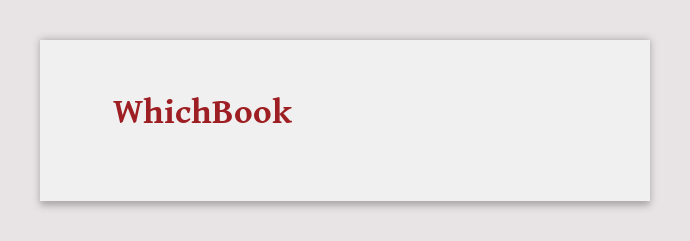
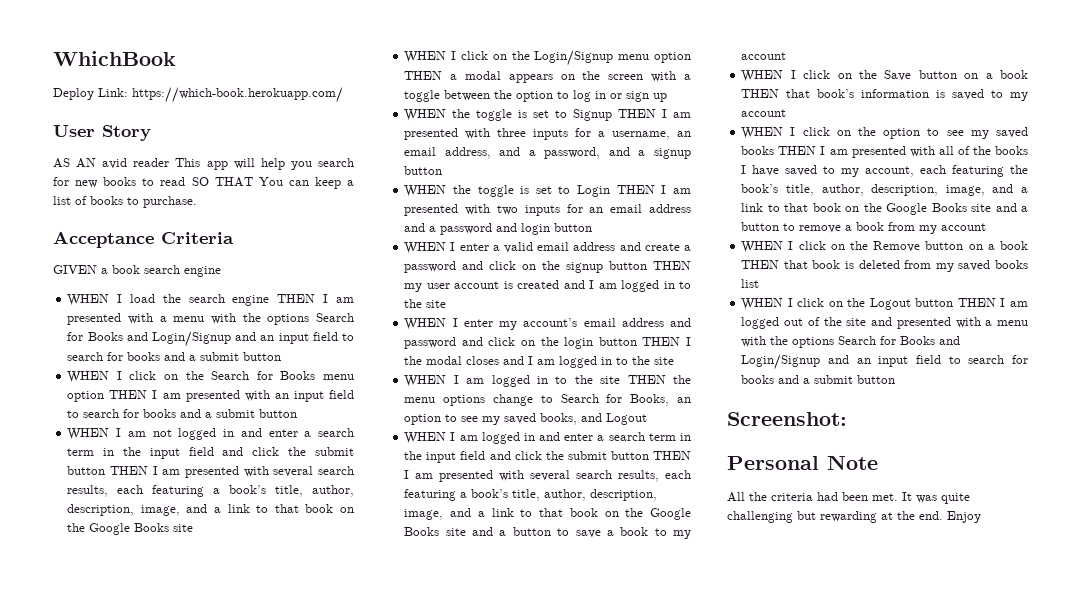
+ Deploy Link: https://which-book.herokuapp.com/
+ User Story
+ AS AN avid reader This app will help you search for new books to read SO THAT You can keep a list of books to purchase.
+ Acceptance Criteria
+ GIVEN a book search engine
+ WHEN I load the search engine THEN I am presented with a menu with the options Search for Books and Login/Signup and an input field to search for books and a submit button
+ WHEN I click on the Search for Books menu option THEN I am presented with an input field to search for books and a submit button
+ WHEN I am not logged in and enter a search term in the input field and click the submit button THEN I am presented with several search results, each featuring a book’s title, author, description, image, and a link to that book on the Google Books site
+ WHEN I click on the Login/Signup menu option THEN a modal appears on the screen with a toggle between the option to log in or sign up
+ WHEN the toggle is set to Signup THEN I am presented with three inputs for a username, an email address, and a password, and a signup button
+ WHEN the toggle is set to Login THEN I am presented with two inputs for an email address and a password and login button
+ WHEN I enter a valid email address and create a password and click on the signup button THEN my user account is created and I am logged in to the site
+ WHEN I enter my account’s email address and password and click on the login button THEN I the modal closes and I am logged in to the site
+ WHEN I am logged in to the site THEN the menu options change to Search for Books, an option to see my saved books, and Logout
+ WHEN I am logged in and enter a search term in the input field and click the submit button THEN I am presented with several search results, each featuring a book’s title, author, description, image, and a link to that book on the Google Books site and a button to save a book to my account
+ WHEN I click on the Save button on a book THEN that book’s information is saved to my account
+ WHEN I click on the option to see my saved books THEN I am presented with all of the books I have saved to my account, each featuring the book’s title, author, description, image, and a link to that book on the Google Books site and a button to remove a book from my account
+ WHEN I click on the Remove button on a book THEN that book is deleted from my saved books list
+ WHEN I click on the Logout button THEN I am logged out of the site and presented with a menu with the options Search for Books and Login/Signup and an input field to search for books and a submit button
+ Screenshot:
+ Personal Note
+ All the criteria had been met. It was quite challenging but rewarding at the end. Enjoy

